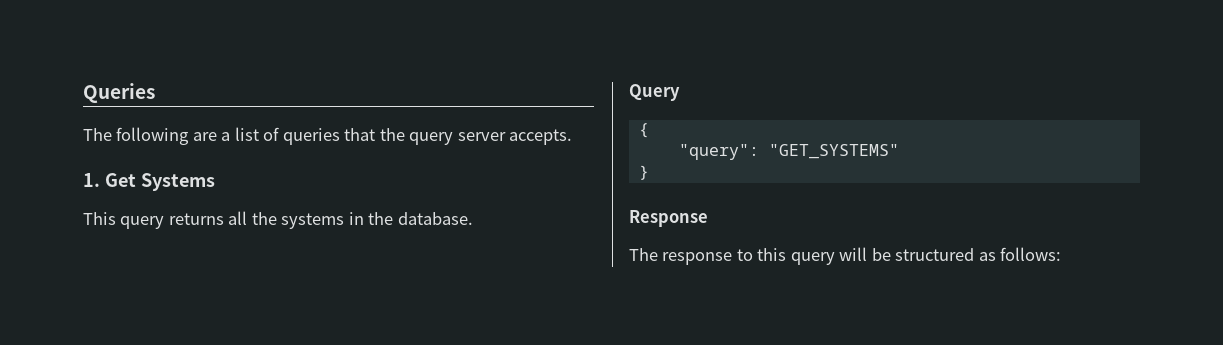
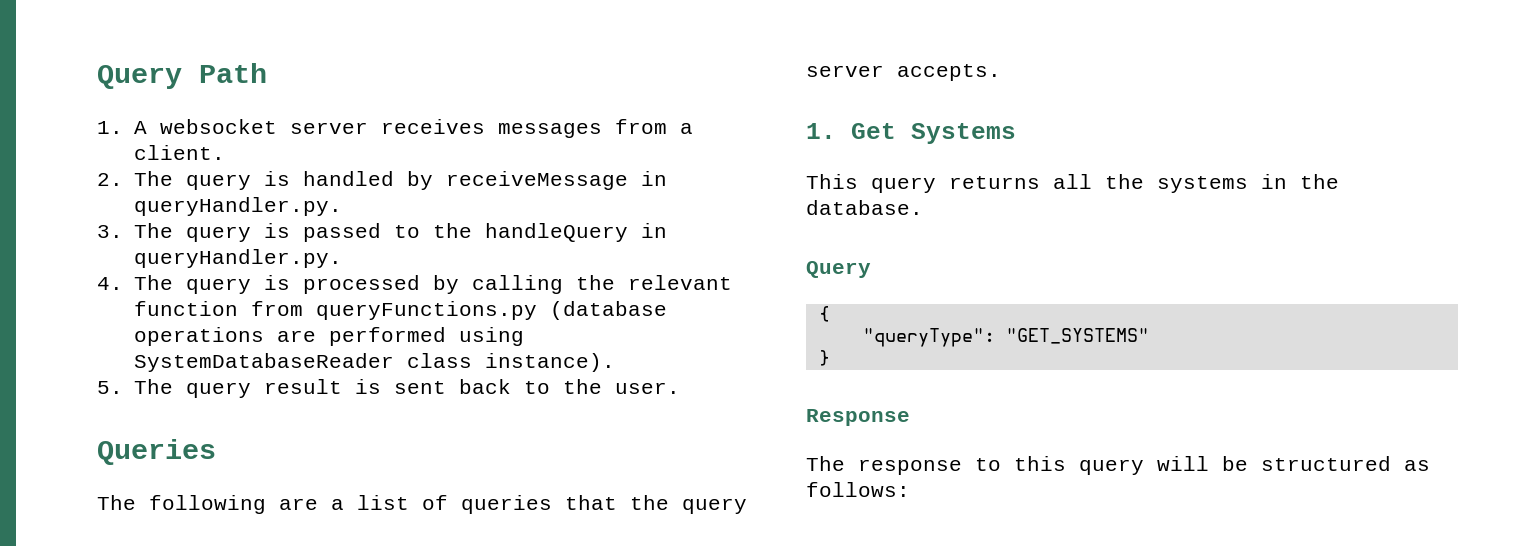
+ Query Path
+ 1. A websocket server receives messages from a client.
+ 2. The query is handled by receiveMessage in queryHandler.py.
+ 3. The query is passed to the handleQuery in queryHandler.py.
+ 4. The query is processed by calling the relevant function from queryFunctions.py (database operations are performed using SystemDatabaseReader class instance).
+ 5. The query result is sent back to the user.
- "query": "GET_SYSTEMS"
+ "queryType": "GET_SYSTEMS"

